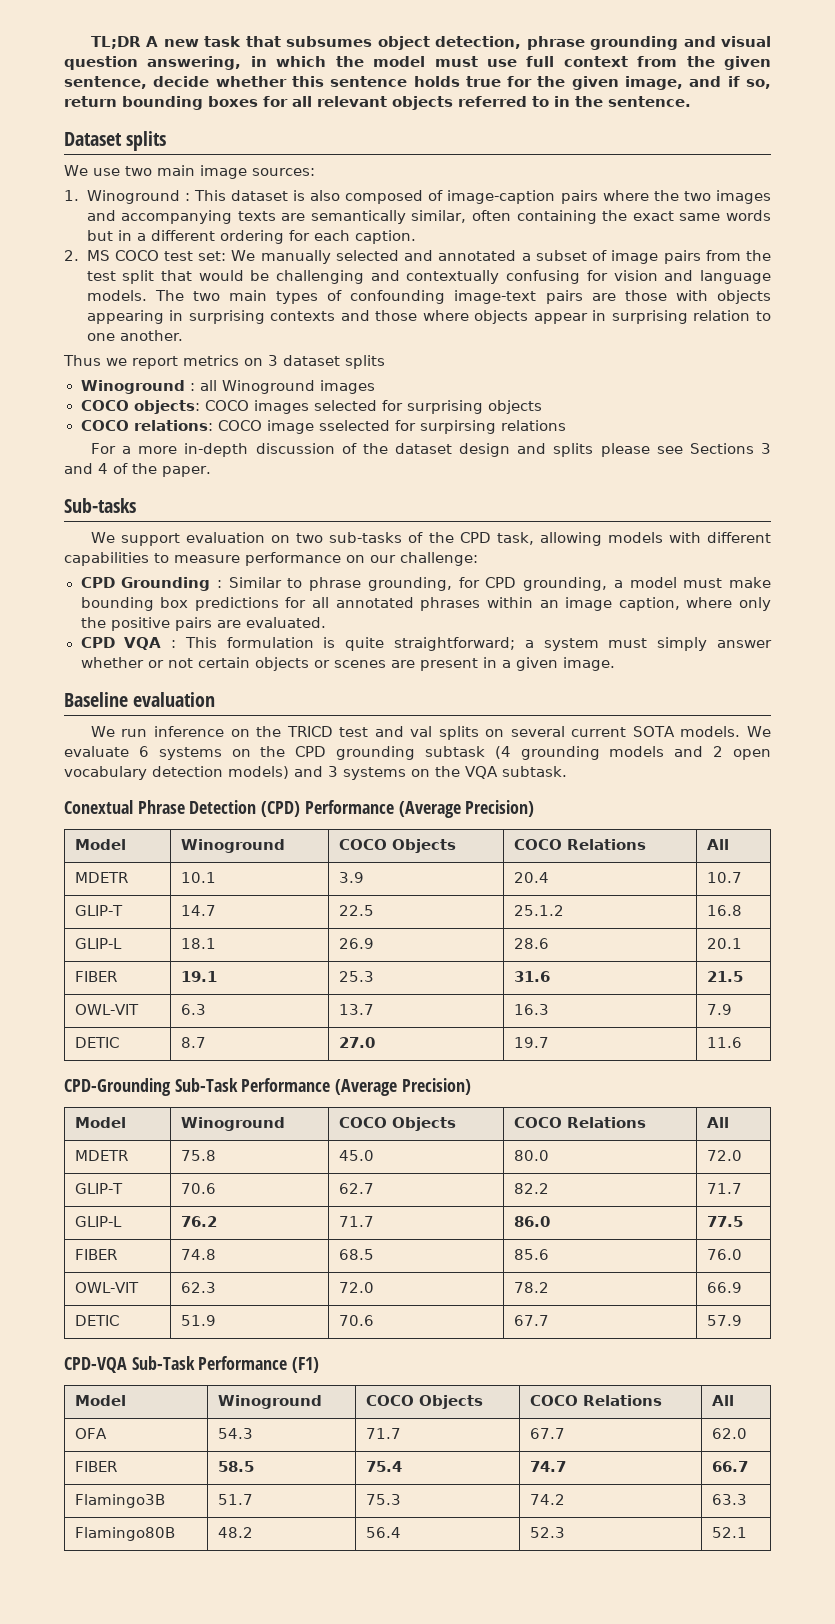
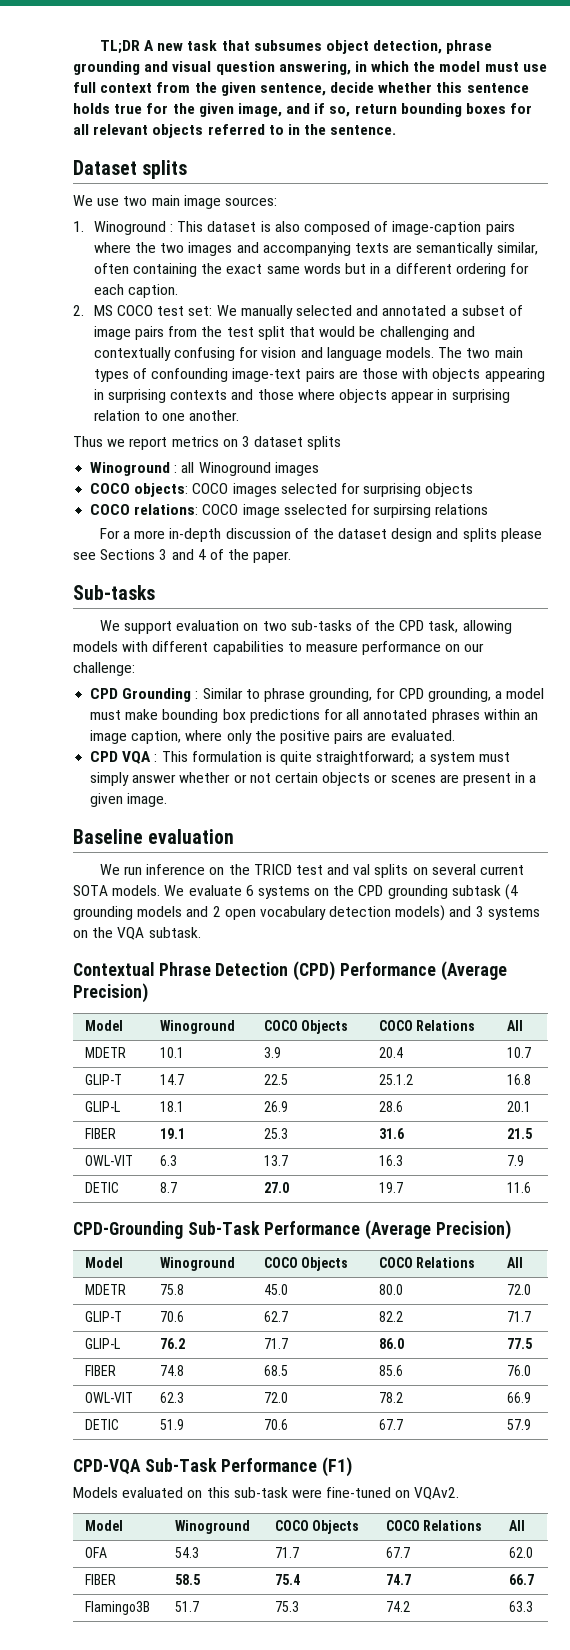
- Conextual Phrase Detection (CPD) Performance (Average Precision)
+ Contextual Phrase Detection (CPD) Performance (Average Precision)
+ Models evaluated on this sub-task were fine-tuned on VQAv2.
- Flamingo80B | 48.2 | 56.4 | 52.3 | 52.1

